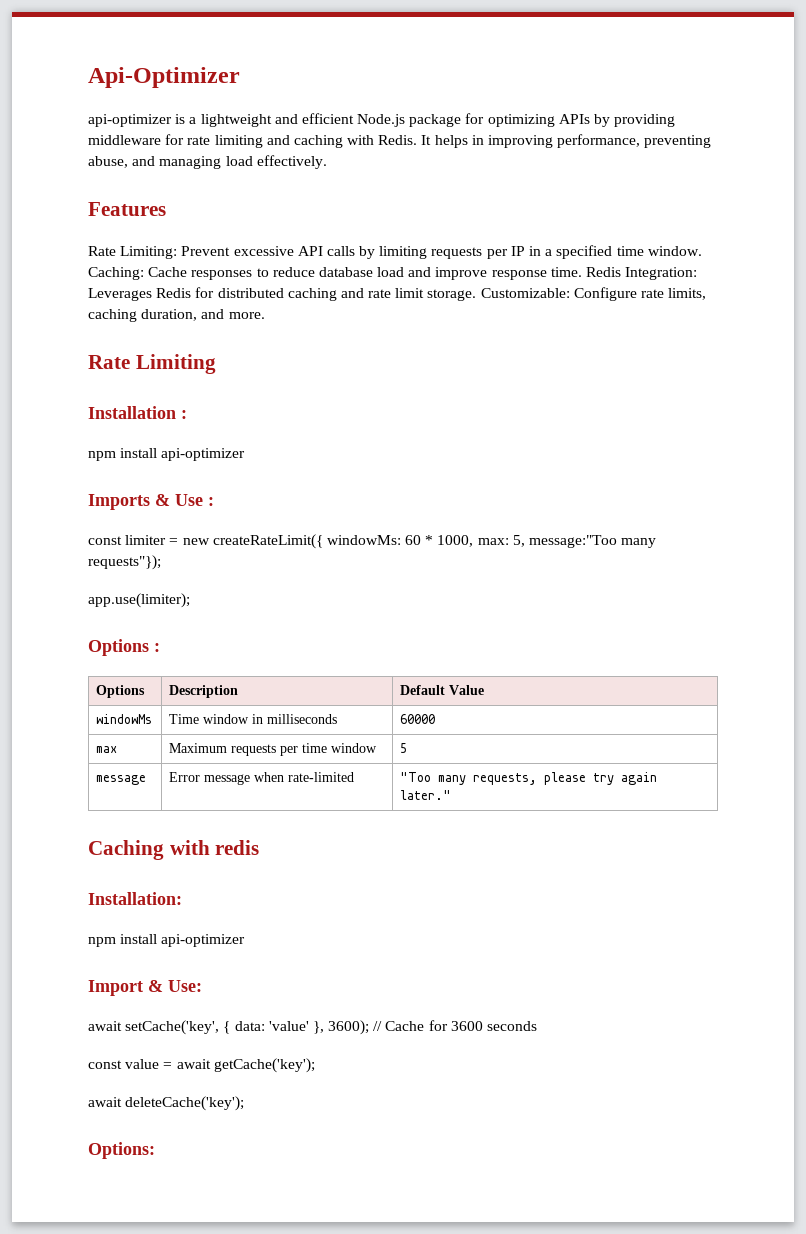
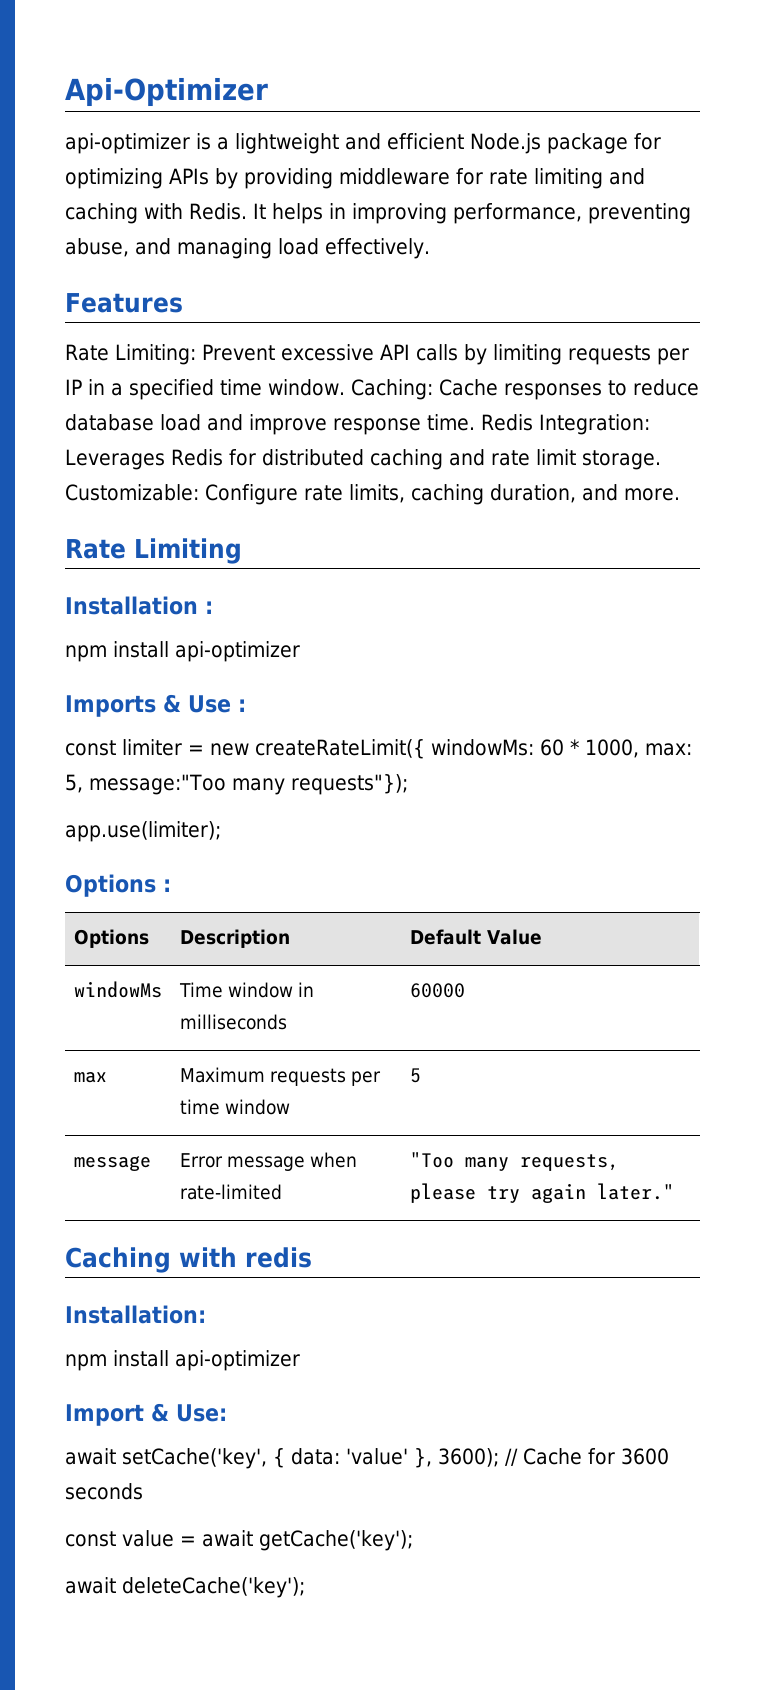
- Options:

